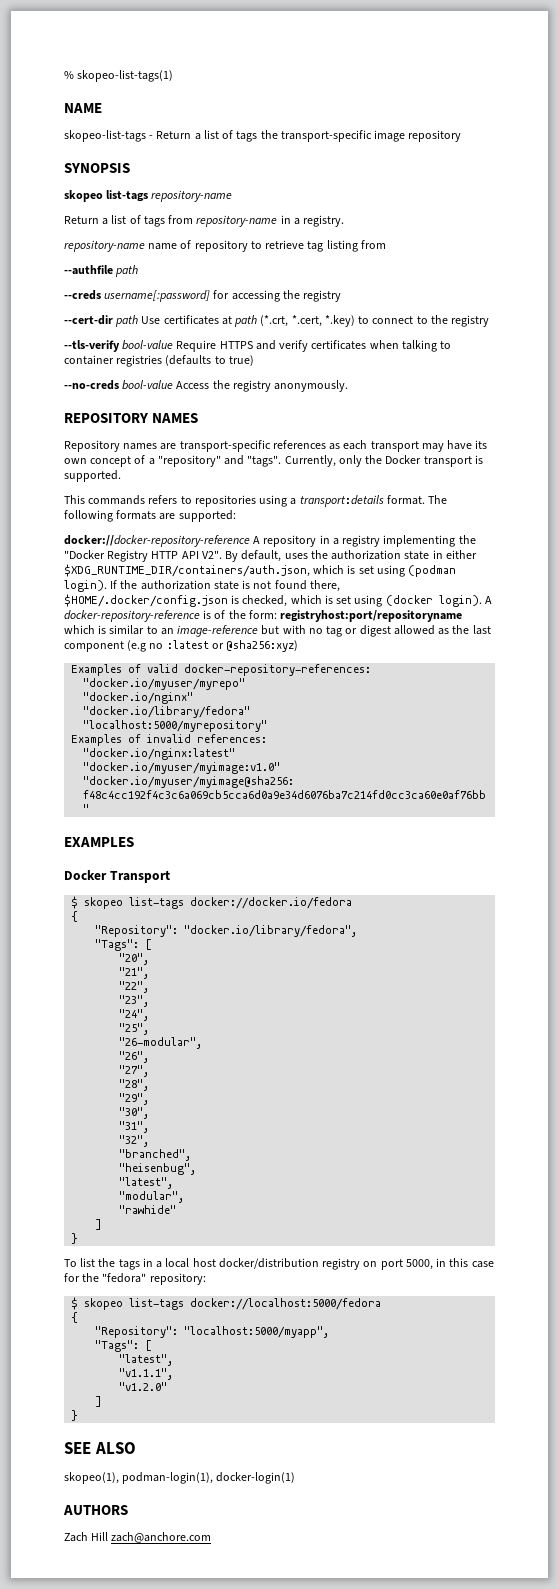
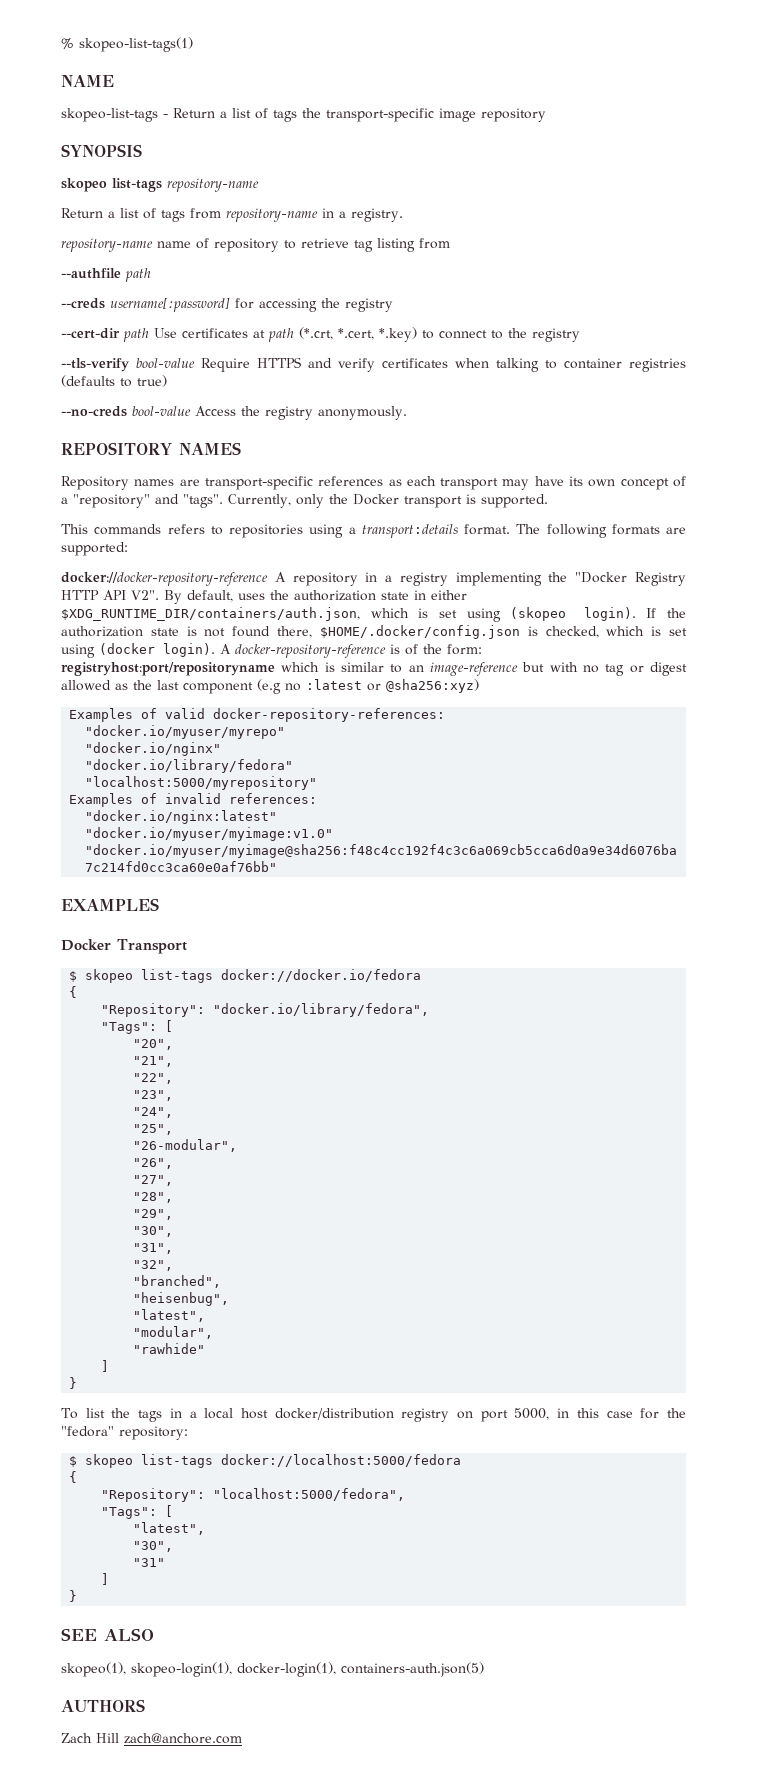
- docker://docker-repository-reference A repository in a registry implementing the "Docker Registry HTTP API V2". By default, uses the authorization state in either $XDG_RUNTIME_DIR/containers/auth.json, which is set using (podman login).
+ docker://docker-repository-reference A repository in a registry implementing the "Docker Registry HTTP API V2". By default, uses the authorization state in either $XDG_RUNTIME_DIR/containers/auth.json, which is set using (skopeo login).
- "Repository": "localhost:5000/myapp",
+ "Repository": "localhost:5000/fedora",
  "Tags": [
  "latest",
- "v1.1.1",
- "v1.2.0"
+ "30",
+ "31"
- skopeo(1), podman-login(1), docker-login(1)
+ skopeo(1), skopeo-login(1), docker-login(1), containers-auth.json(5)

